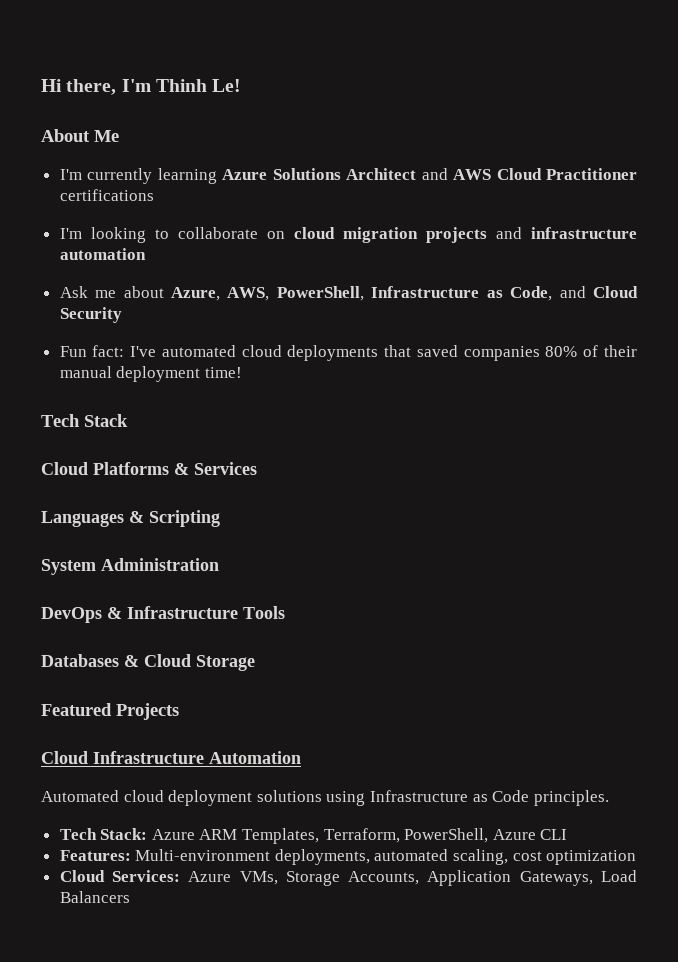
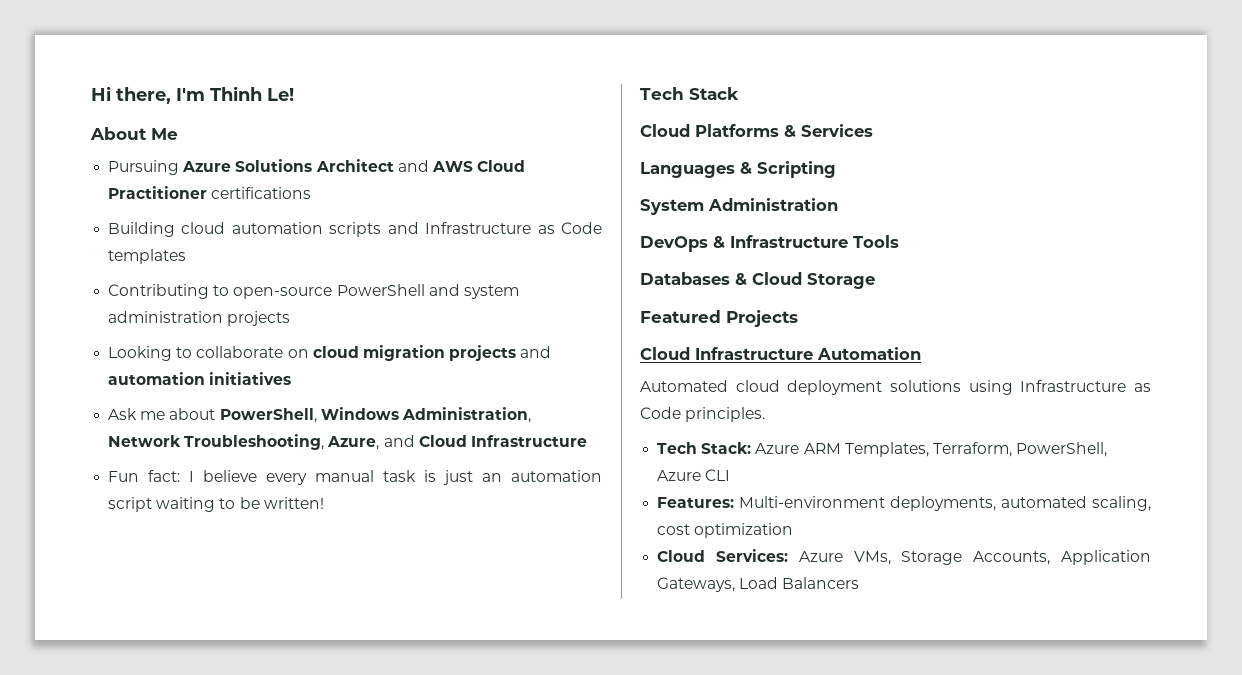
- I'm currently learning Azure Solutions Architect and AWS Cloud Practitioner certifications
+ Pursuing Azure Solutions Architect and AWS Cloud Practitioner certifications
- I'm looking to collaborate on cloud migration projects and infrastructure automation
+ Building cloud automation scripts and Infrastructure as Code templates
+ Contributing to open-source PowerShell and system administration projects
+ Looking to collaborate on cloud migration projects and automation initiatives
- Ask me about Azure, AWS, PowerShell, Infrastructure as Code, and Cloud Security
+ Ask me about PowerShell, Windows Administration, Network Troubleshooting, Azure, and Cloud Infrastructure
- Fun fact: I've automated cloud deployments that saved companies 80% of their manual deployment time!
+ Fun fact: I believe every manual task is just an automation script waiting to be written!

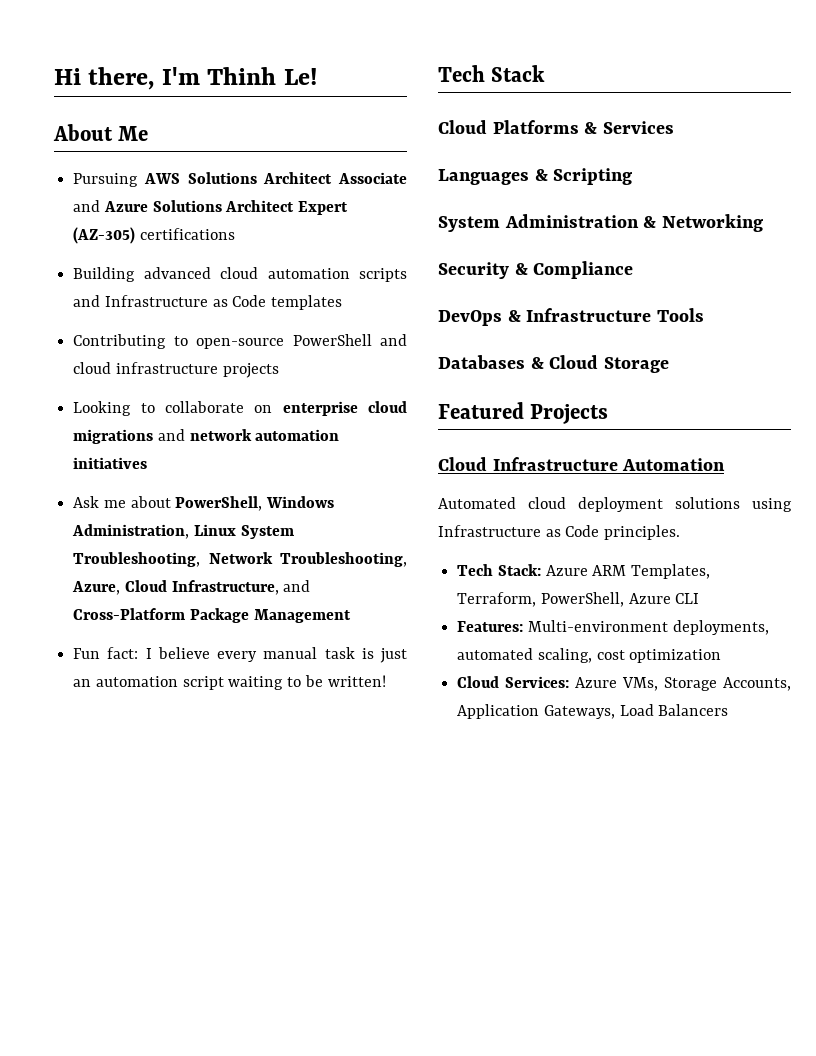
- Pursuing Azure Solutions Architect and AWS Cloud Practitioner certifications
+ Pursuing AWS Solutions Architect Associate and Azure Solutions Architect Expert (AZ-305) certifications
- Building cloud automation scripts and Infrastructure as Code templates
+ Building advanced cloud automation scripts and Infrastructure as Code templates
- Contributing to open-source PowerShell and system administration projects
+ Contributing to open-source PowerShell and cloud infrastructure projects
- Looking to collaborate on cloud migration projects and automation initiatives
+ Looking to collaborate on enterprise cloud migrations and network automation initiatives
- Ask me about PowerShell, Windows Administration, Network Troubleshooting, Azure, and Cloud Infrastructure
+ Ask me about PowerShell, Windows Administration, Linux System Troubleshooting, Network Troubleshooting, Azure, Cloud Infrastructure, and Cross-Platform Package Management
- System Administration
+ System Administration & Networking
+ Security & Compliance

